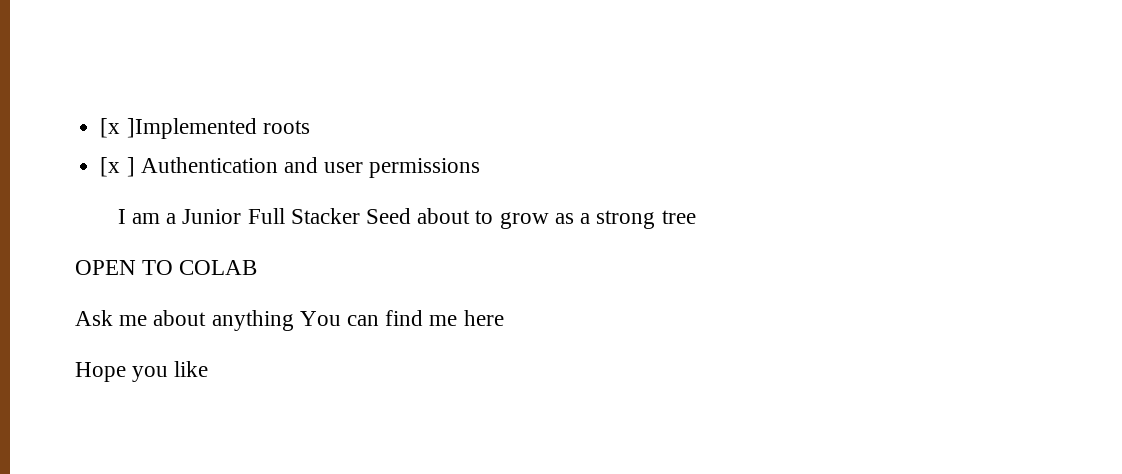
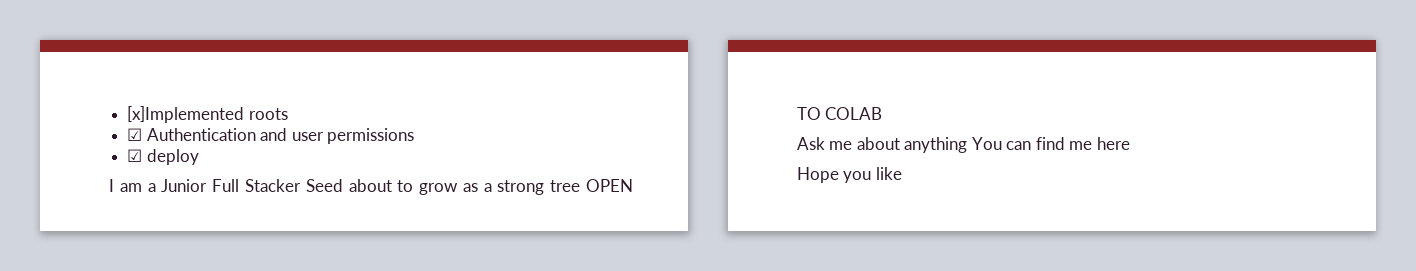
- [x ]Implemented roots
+ [x]Implemented roots
- [x ] Authentication and user permissions
+ ☑ Authentication and user permissions
+ ☑ deploy
- I am a Junior Full Stacker Seed about to grow as a strong tree
- OPEN TO COLAB
+ I am a Junior Full Stacker Seed about to grow as a strong tree OPEN TO COLAB

